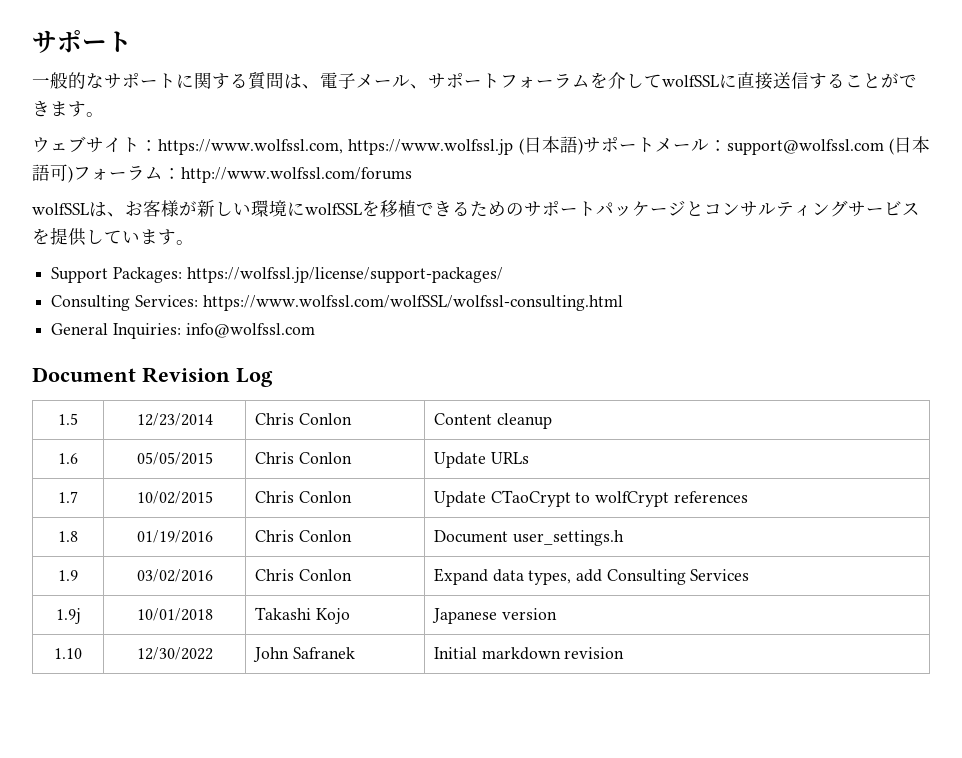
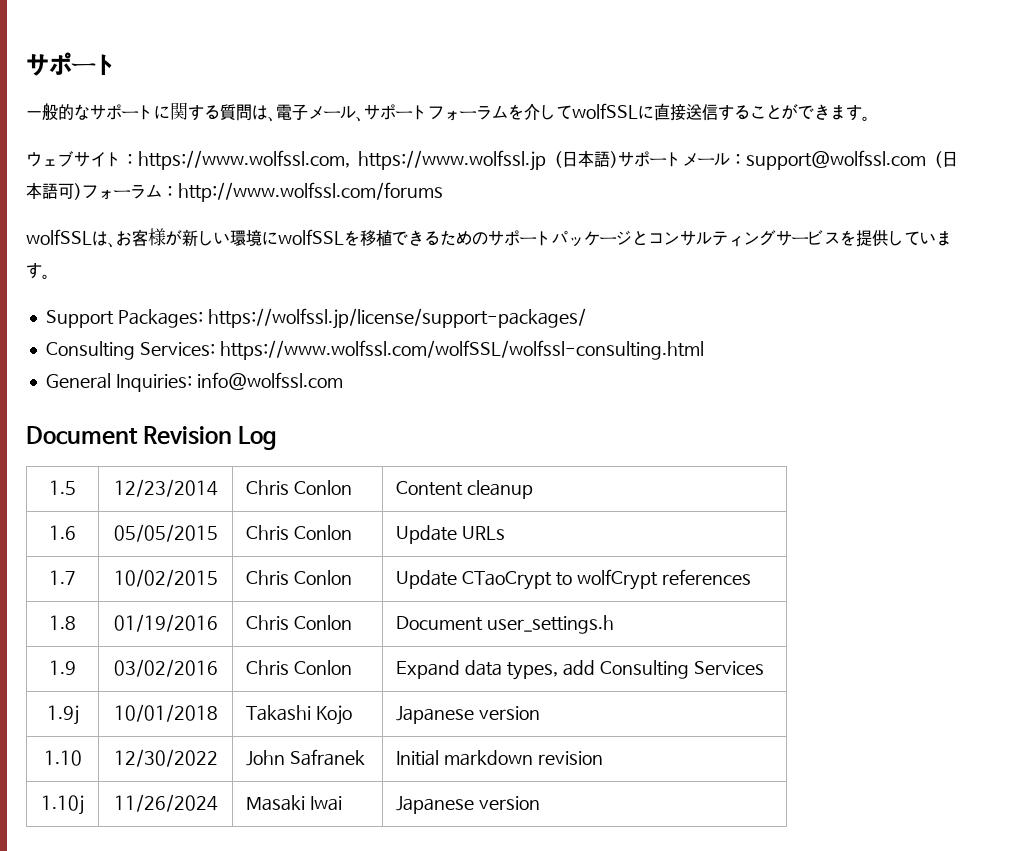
+ 1.10j | 11/26/2024 | Masaki Iwai | Japanese version

